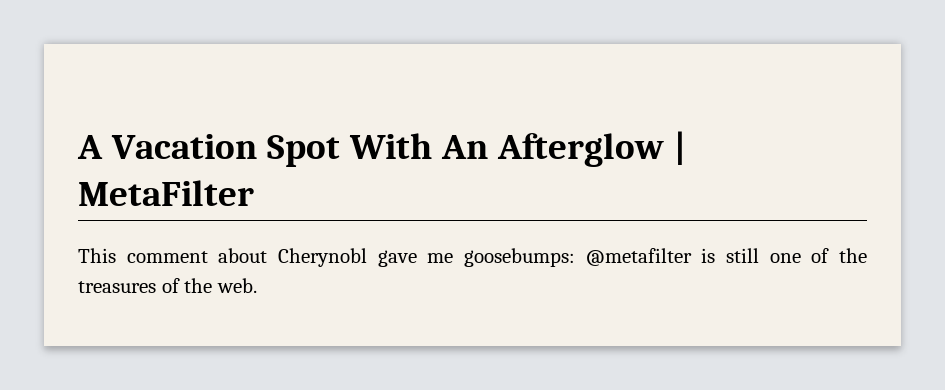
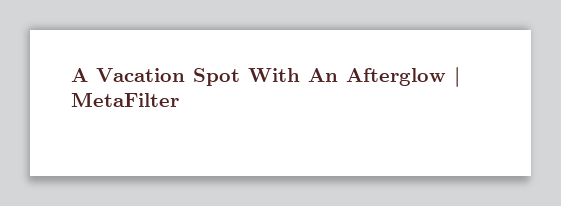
- This comment about Cherynobl gave me goosebumps: @metafilter is still one of the treasures of the web.

